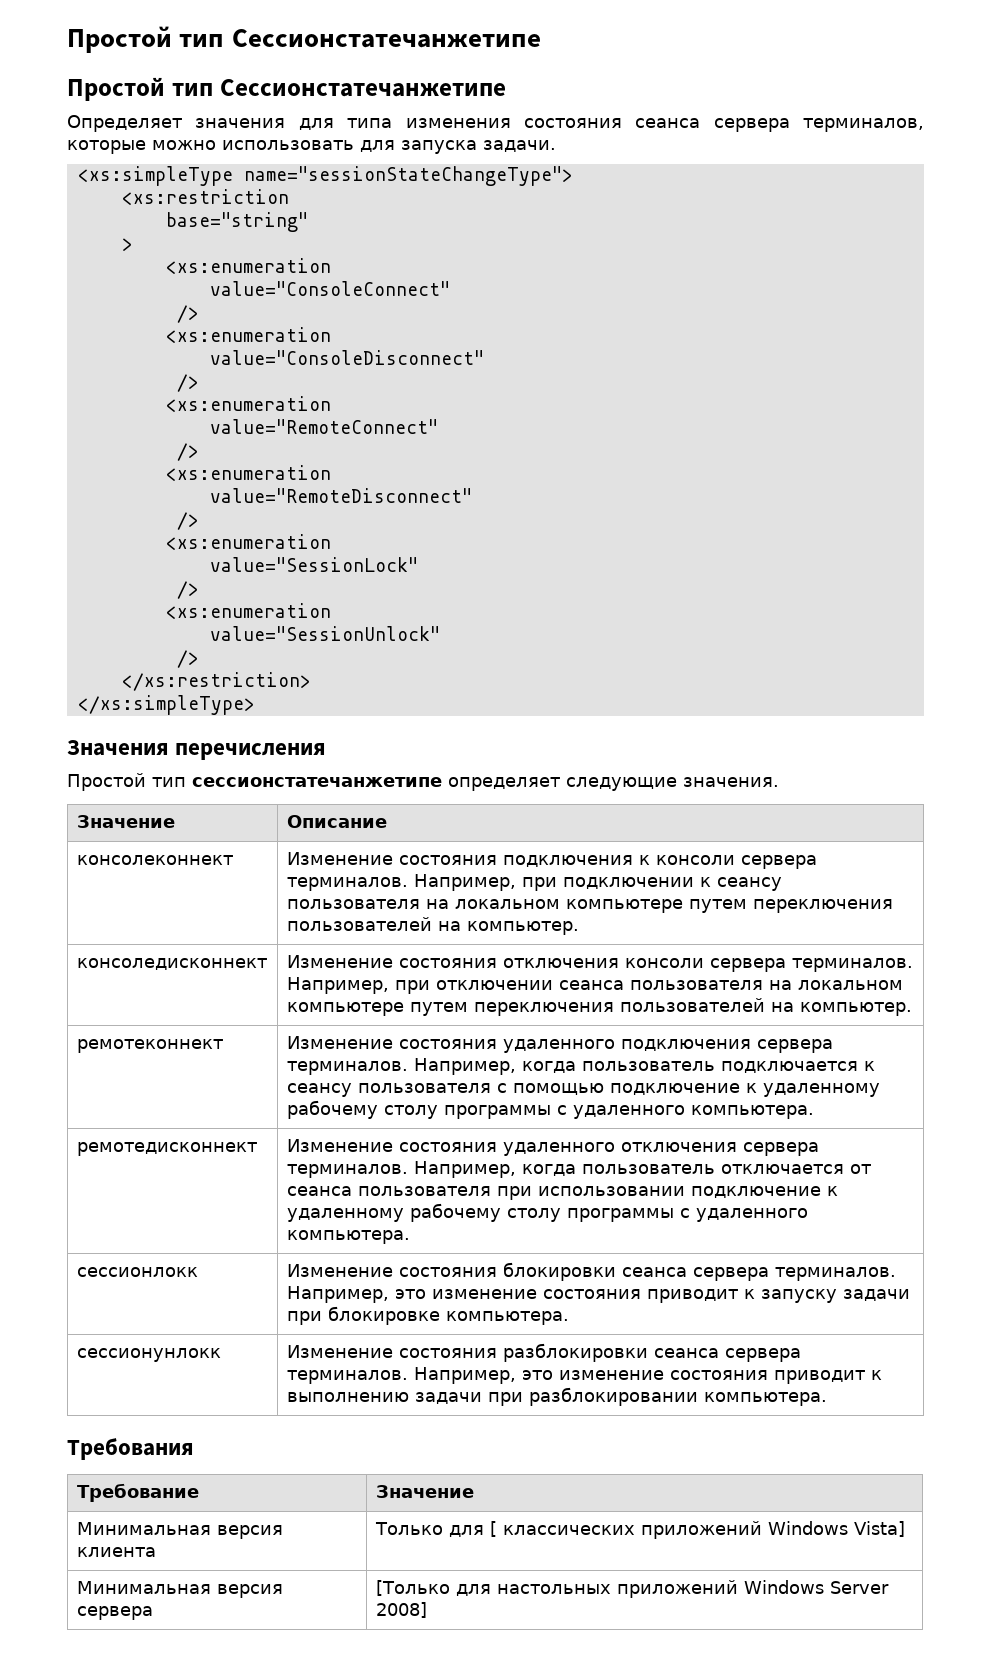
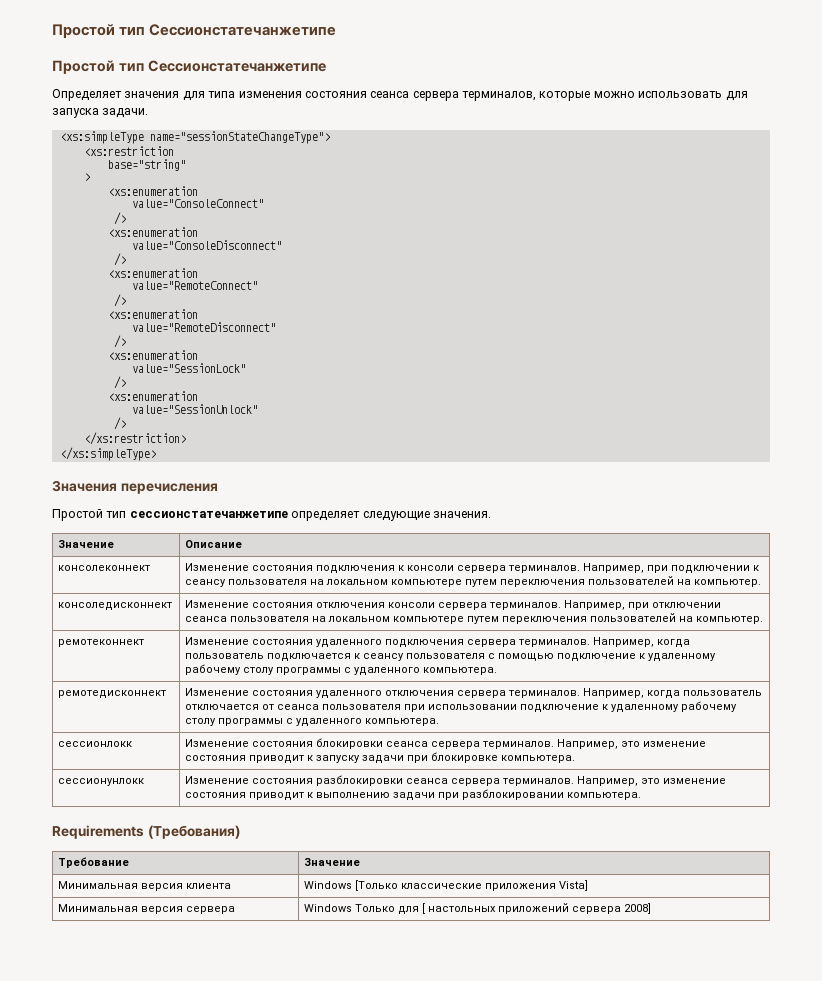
- Требования
+ Requirements (Требования)
- Минимальная версия клиента | Только для [ классических приложений Windows Vista]
- Минимальная версия сервера | [Только для настольных приложений Windows Server 2008]
+ Минимальная версия клиента | Windows [Только классические приложения Vista]
+ Минимальная версия сервера | Windows Только для [ настольных приложений сервера 2008]

